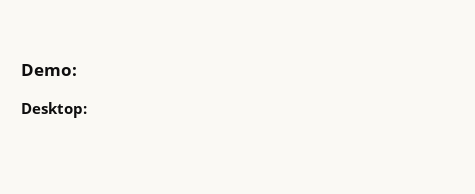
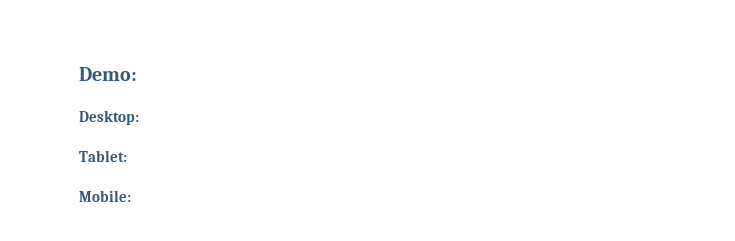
+ Tablet:
+ Mobile:

